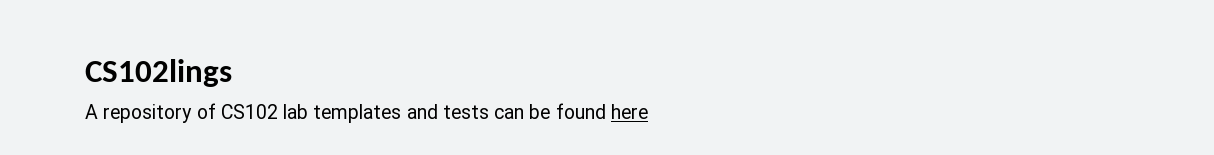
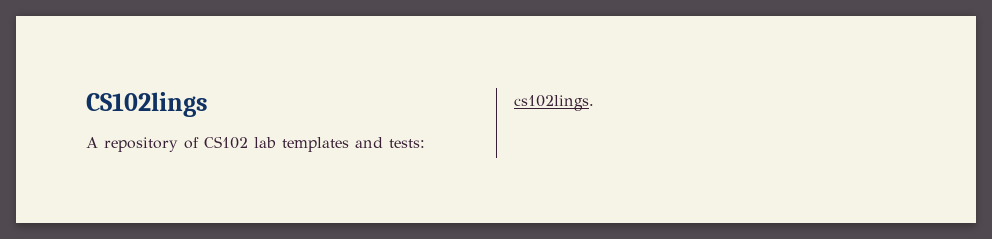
- A repository of CS102 lab templates and tests can be found here
+ A repository of CS102 lab templates and tests: cs102lings.

